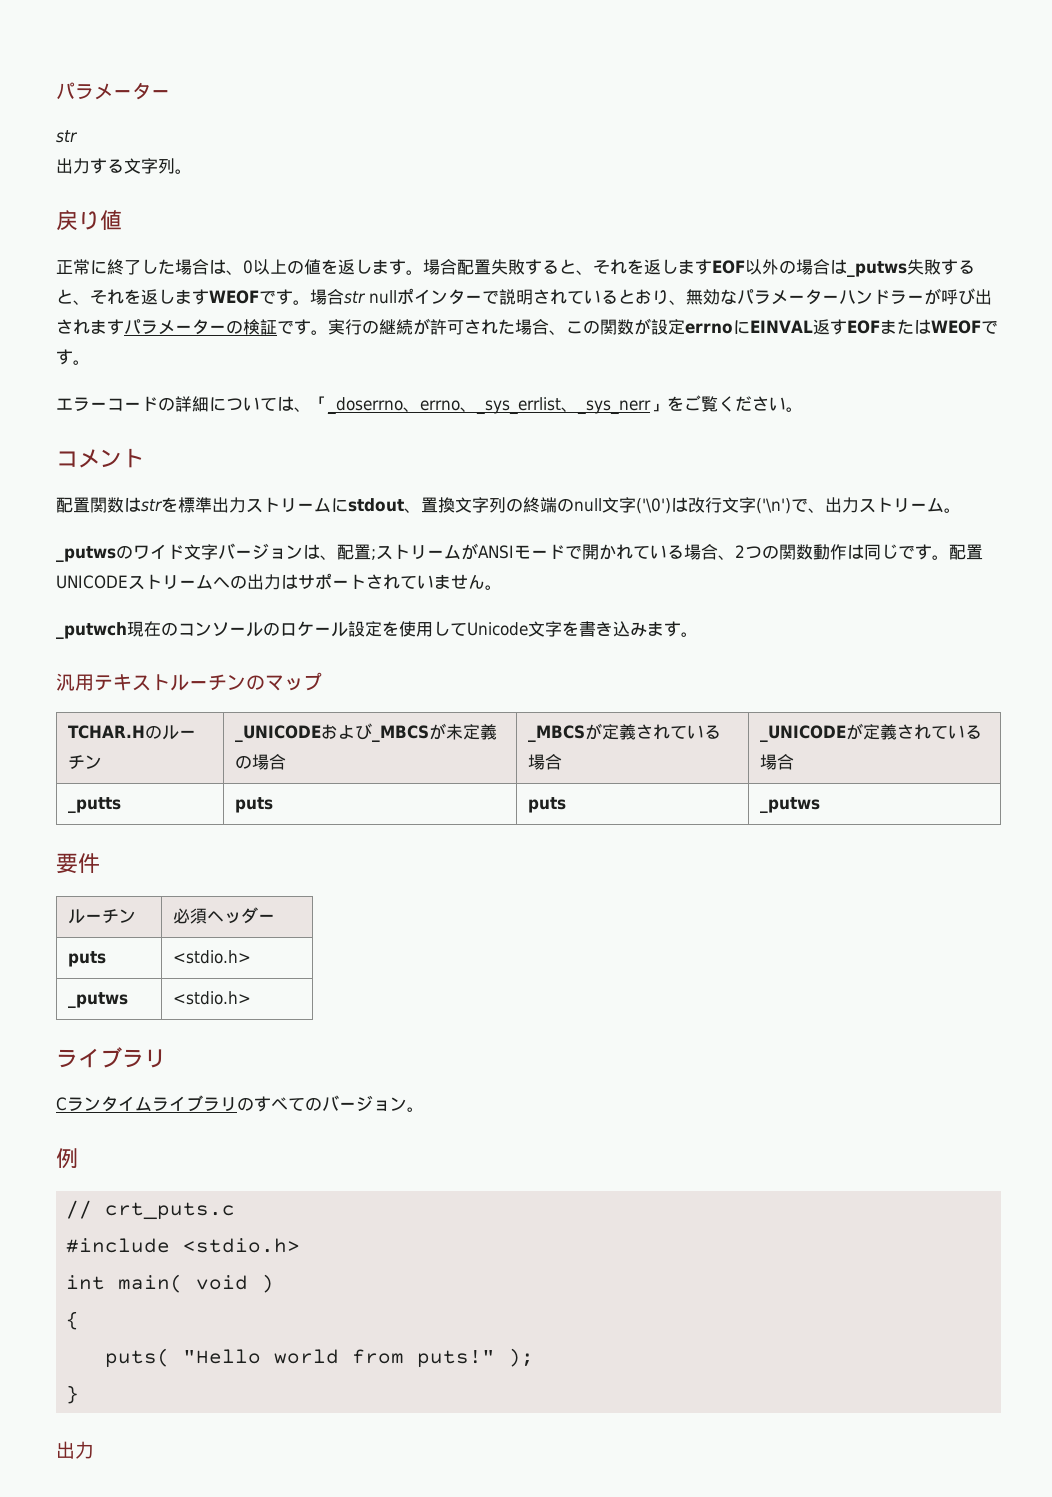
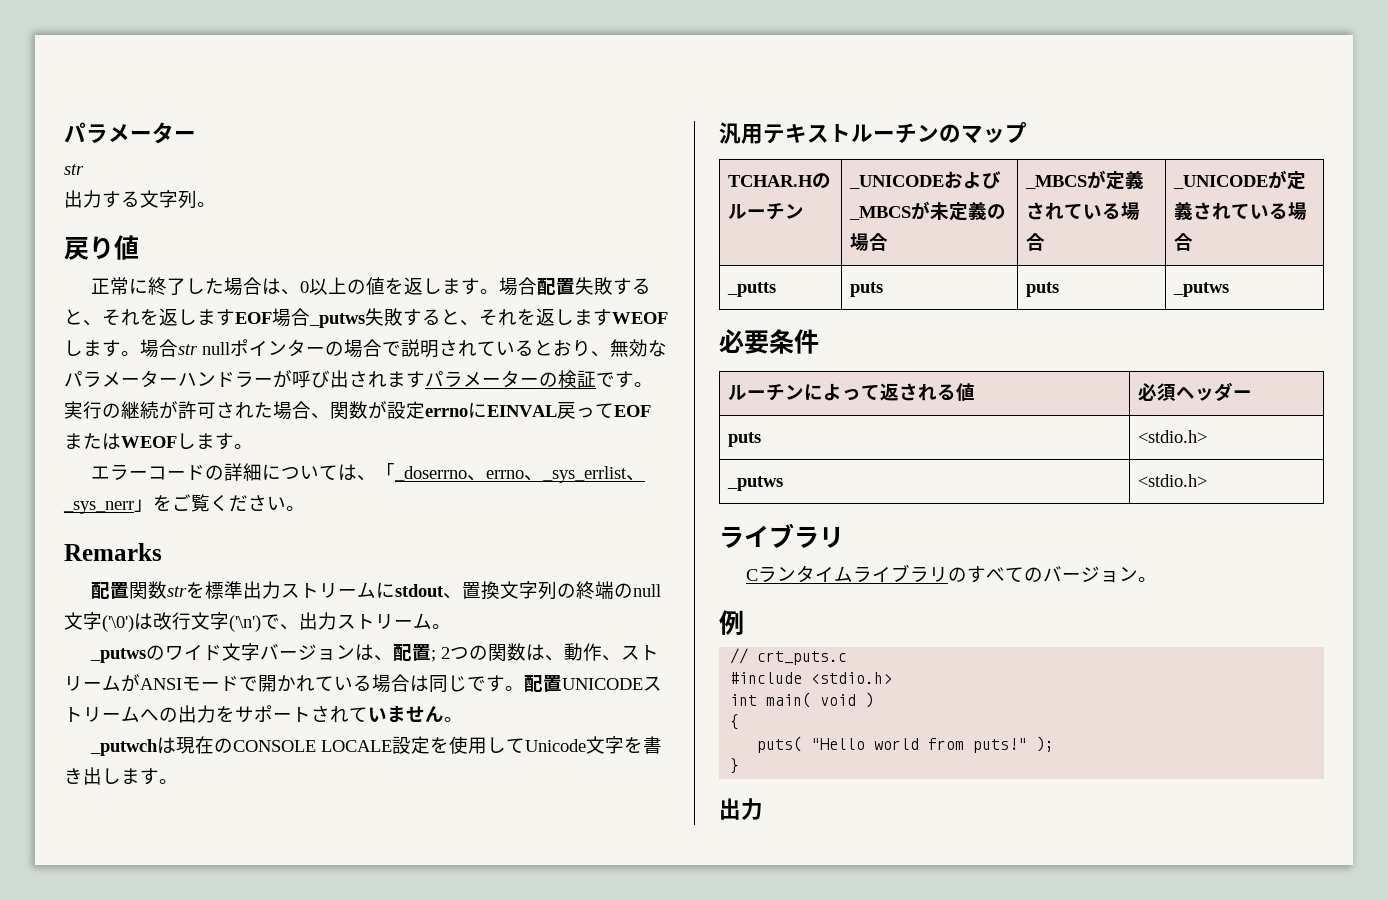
- 場合配置失敗すると、それを返しますEOF以外の場合は_putws失敗すると、それを返しますWEOFです。
+ 場合配置失敗すると、それを返しますEOF場合_putws失敗すると、それを返しますWEOFします。
- 場合str nullポインターで説明されているとおり、無効なパラメーターハンドラーが呼び出されますパラメーターの検証です。
+ 場合str nullポインターの場合で説明されているとおり、無効なパラメーターハンドラーが呼び出されますパラメーターの検証です。
- 実行の継続が許可された場合、この関数が設定errnoにEINVAL返すEOFまたはWEOFです。
+ 実行の継続が許可された場合、関数が設定errnoにEINVAL戻ってEOFまたはWEOFします。
- コメント
+ Remarks
- 配置関数はstrを標準出力ストリームにstdout、置換文字列の終端のnull文字('\0')は改行文字('\n')で、出力ストリーム。
+ 配置関数strを標準出力ストリームにstdout、置換文字列の終端のnull文字('\0')は改行文字('\n')で、出力ストリーム。
- _putwsのワイド文字バージョンは、配置;ストリームがANSIモードで開かれている場合、2つの関数動作は同じです。
+ _putwsのワイド文字バージョンは、配置; 2つの関数は、動作、ストリームがANSIモードで開かれている場合は同じです。
- 配置UNICODEストリームへの出力はサポートされていません。
+ 配置UNICODEストリームへの出力をサポートされていません。
- _putwch現在のコンソールのロケール設定を使用してUnicode文字を書き込みます。
+ _putwchは現在のCONSOLE LOCALE設定を使用してUnicode文字を書き出します。
- 要件
+ 必要条件
- ルーチン | 必須ヘッダー
+ ルーチンによって返される値 | 必須ヘッダー

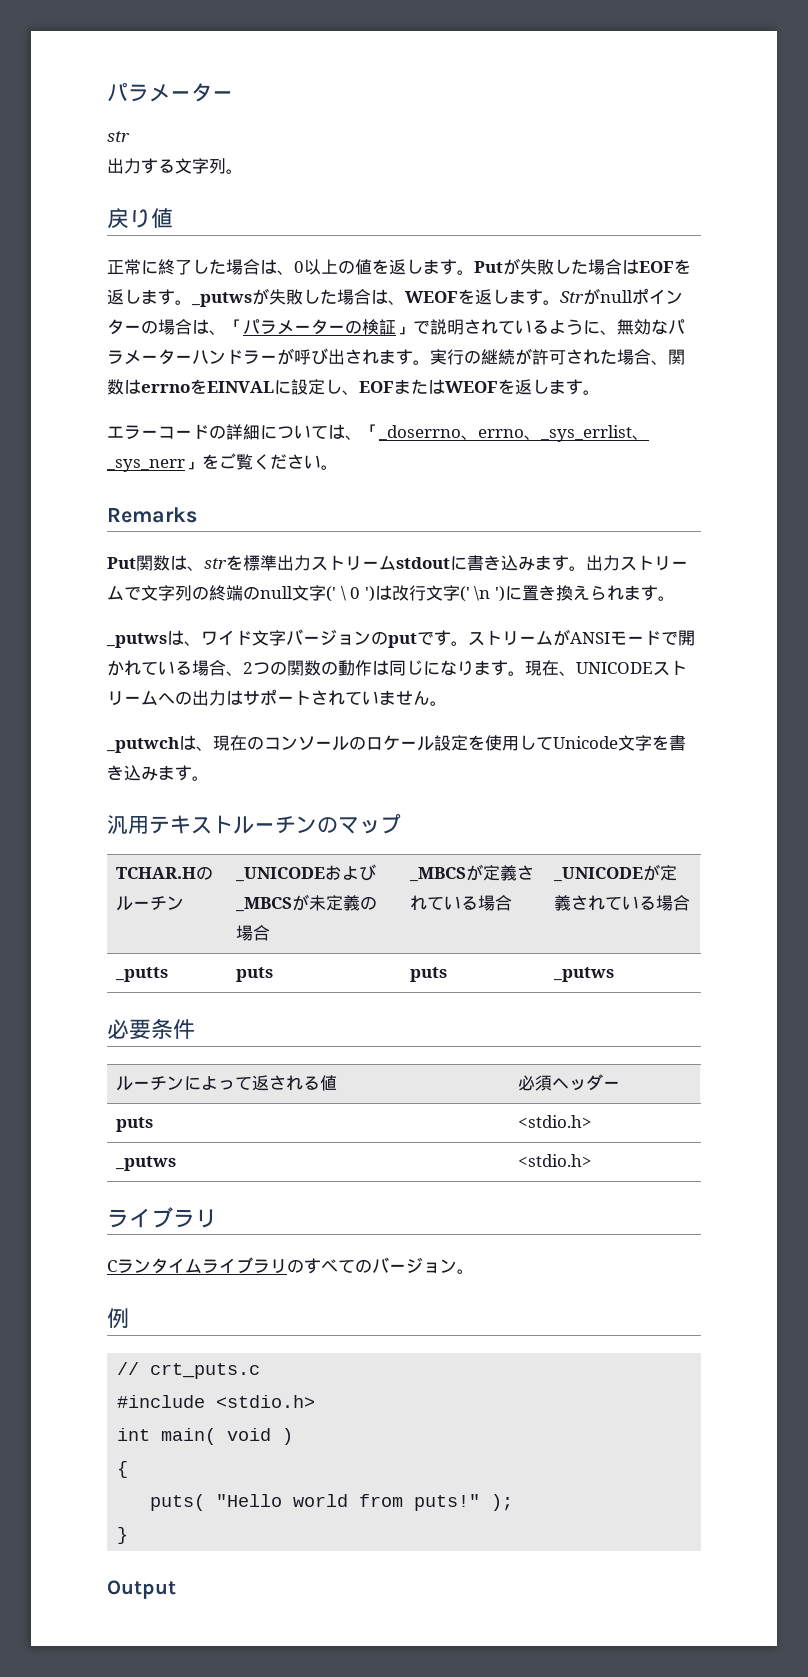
- 場合配置失敗すると、それを返しますEOF場合_putws失敗すると、それを返しますWEOFします。場合str nullポインターの場合で説明されているとおり、無効なパラメーターハンドラーが呼び出されますパラメーターの検証です。
+ Putが失敗した場合はEOFを返します。_putwsが失敗した場合は、WEOFを返します。Strがnullポインターの場合は、「パラメーターの検証」で説明されているように、無効なパラメーターハンドラーが呼び出されます。
- 実行の継続が許可された場合、関数が設定errnoにEINVAL戻ってEOFまたはWEOFします。
+ 実行の継続が許可された場合、関数はerrnoをEINVALに設定し、EOFまたはWEOFを返します。
- 配置関数strを標準出力ストリームにstdout、置換文字列の終端のnull文字('\0')は改行文字('\n')で、出力ストリーム。
+ Put関数は、strを標準出力ストリームstdoutに書き込みます。出力ストリームで文字列の終端のnull文字(' \ 0 ')は改行文字(' \n ')に置き換えられます。
- _putwsのワイド文字バージョンは、配置; 2つの関数は、動作、ストリームがANSIモードで開かれている場合は同じです。配置UNICODEストリームへの出力をサポートされていません。
+ _putwsは、ワイド文字バージョンのputです。ストリームがANSIモードで開かれている場合、2つの関数の動作は同じになります。現在、UNICODEストリームへの出力はサポートされていません。
- _putwchは現在のCONSOLE LOCALE設定を使用してUnicode文字を書き出します。
+ _putwchは、現在のコンソールのロケール設定を使用してUnicode文字を書き込みます。
  }
- 出力
+ Output

